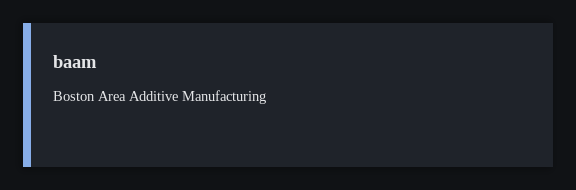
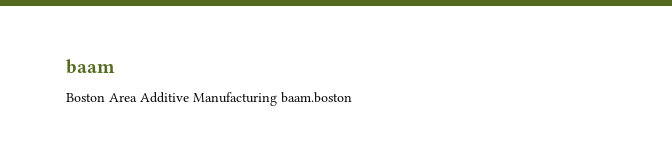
- Boston Area Additive Manufacturing
+ Boston Area Additive Manufacturing baam.boston

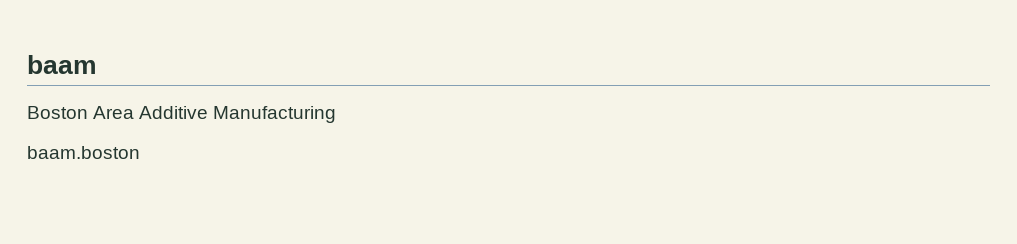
- Boston Area Additive Manufacturing baam.boston
+ Boston Area Additive Manufacturing
+ baam.boston

